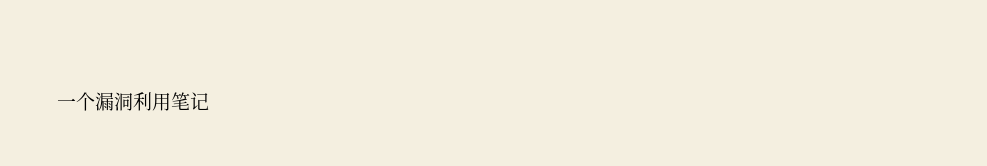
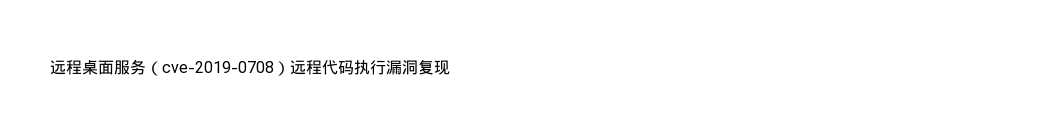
- 一个漏洞利用笔记
+ 远程桌面服务（cve-2019-0708）远程代码执行漏洞复现

